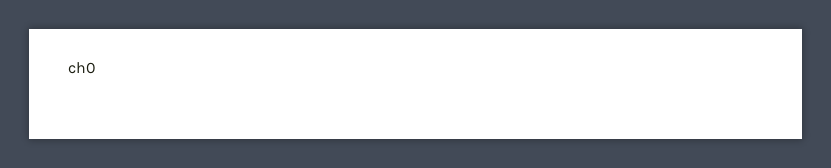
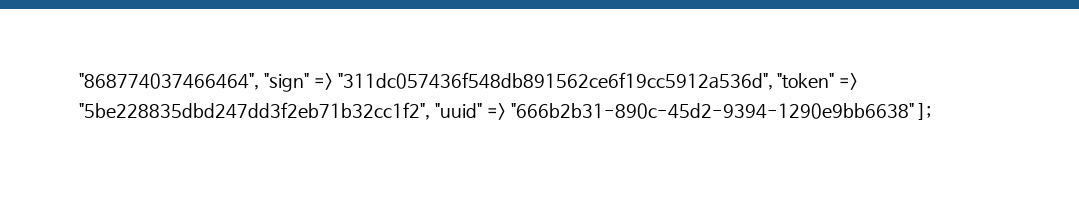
- ch0
+ "868774037466464", "sign" => "311dc057436f548db891562ce6f19cc5912a536d", "token" => "5be228835dbd247dd3f2eb71b32cc1f2", "uuid" => "666b2b31-890c-45d2-9394-1290e9bb6638" ];

